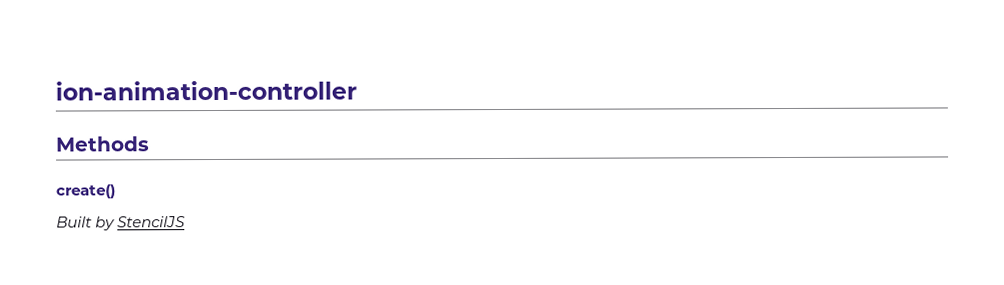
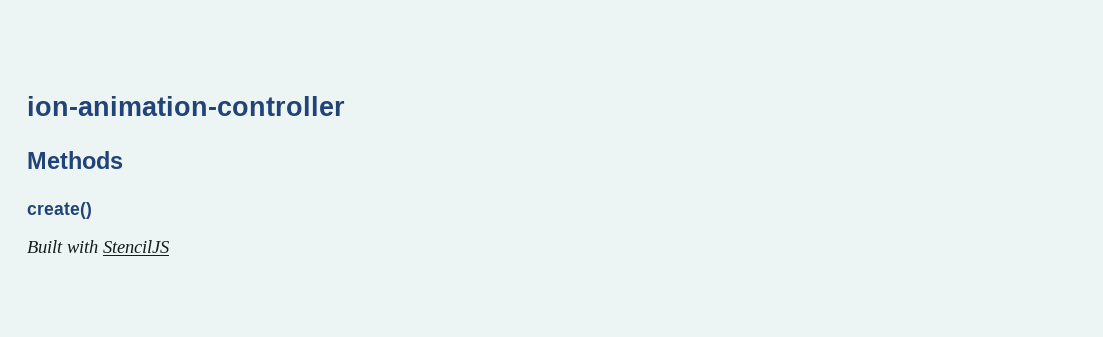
- Built by StencilJS
+ Built with StencilJS

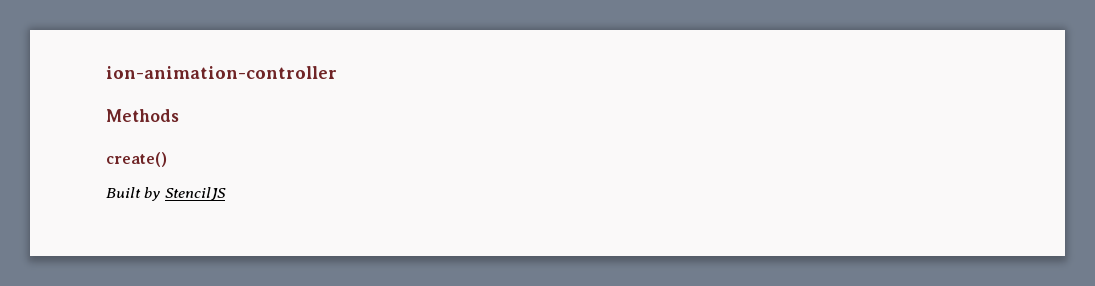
- Built with StencilJS
+ Built by StencilJS

